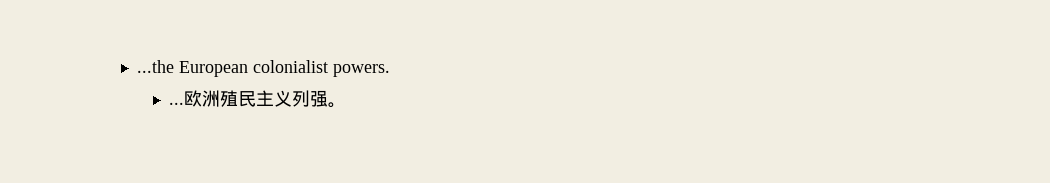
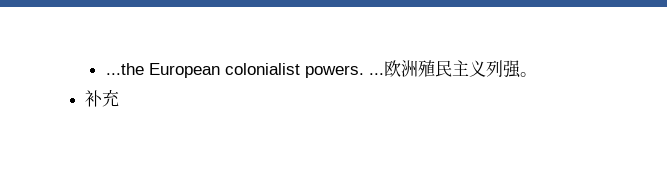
- ...the European colonialist powers.
- ...
+ ...the European colonialist powers. ...
+ 补充

